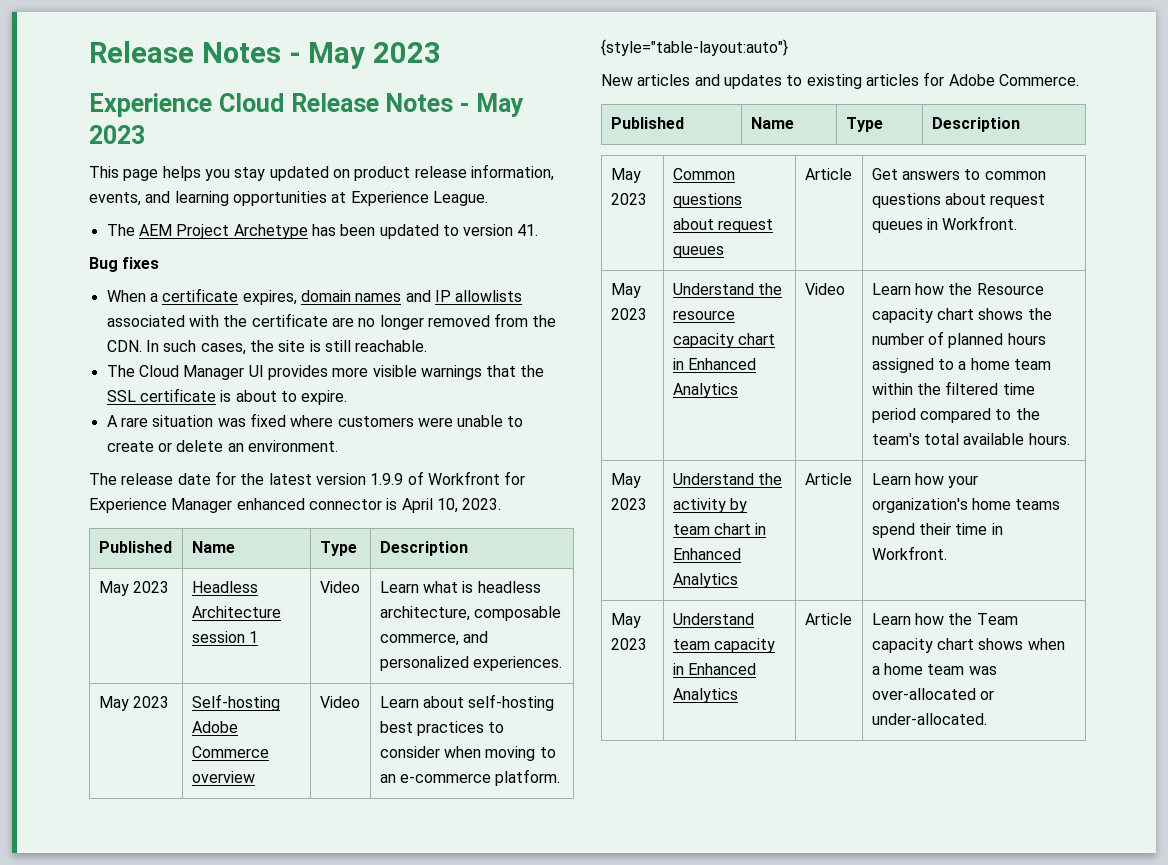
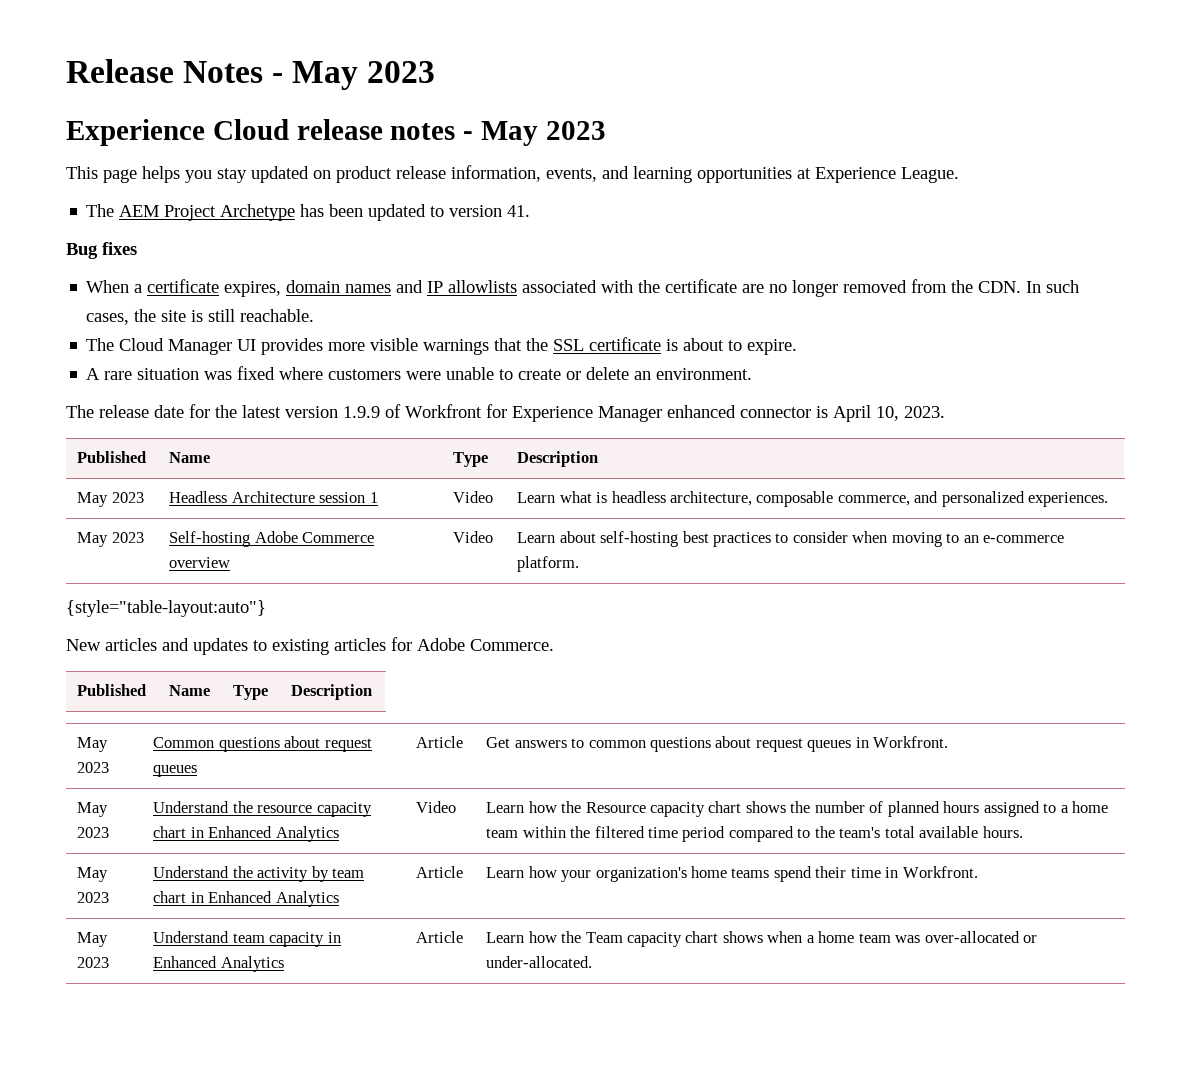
- Experience Cloud Release Notes - May 2023
+ Experience Cloud release notes - May 2023

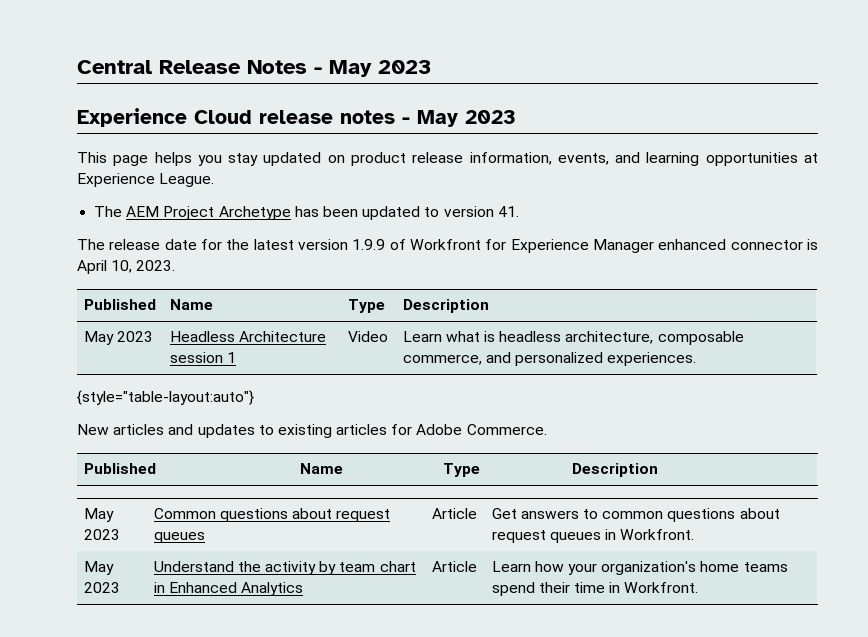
- Release Notes - May 2023
+ Central Release Notes - May 2023
- Bug fixes
- When a certificate expires, domain names and IP allowlists associated with the certificate are no longer removed from the CDN. In such cases, the site is still reachable.
- The Cloud Manager UI provides more visible warnings that the SSL certificate is about to expire.
- A rare situation was fixed where customers were unable to create or delete an environment.
- May 2023 | Self-hosting Adobe Commerce overview | Video | Learn about self-hosting best practices to consider when moving to an e-commerce platform.
- May 2023 | Understand the resource capacity chart in Enhanced Analytics | Video | Learn how the Resource capacity chart shows the number of planned hours assigned to a home team within the filtered time period compared to the team's total available hours.
- May 2023 | Understand team capacity in Enhanced Analytics | Article | Learn how the Team capacity chart shows when a home team was over-allocated or under-allocated.

